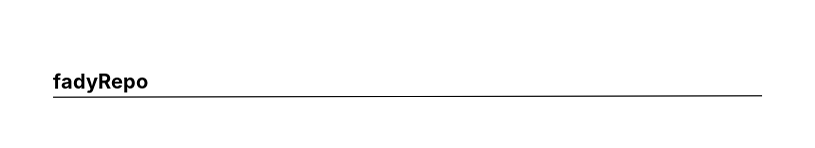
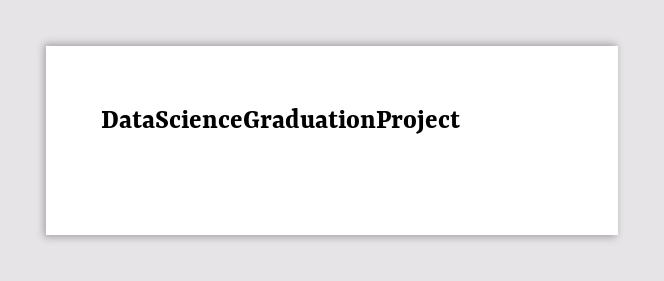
- fadyRepo
+ DataScienceGraduationProject

